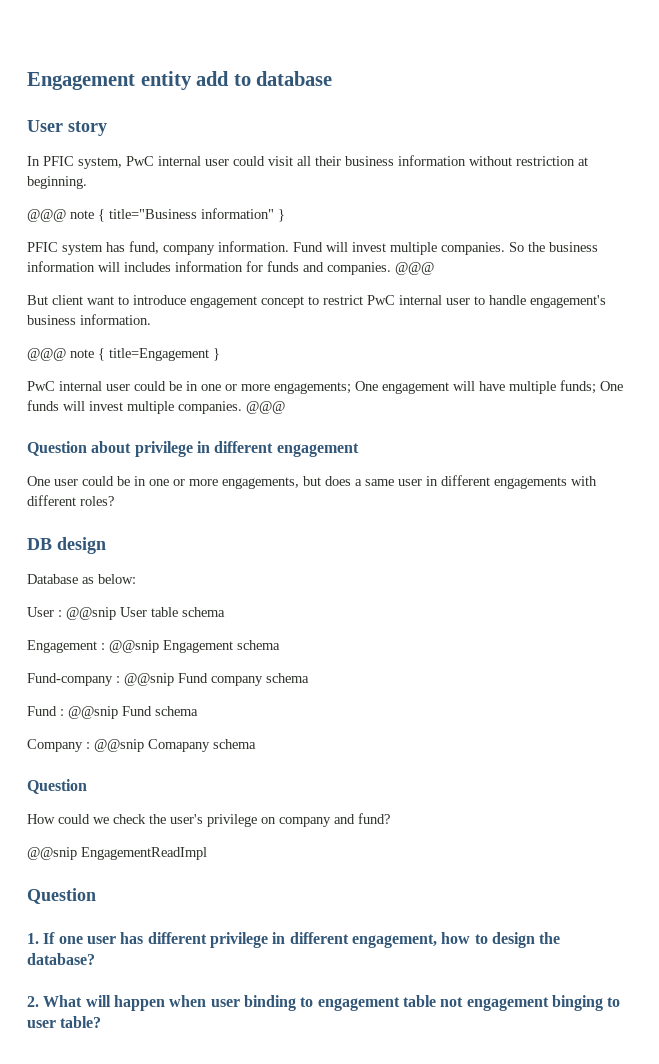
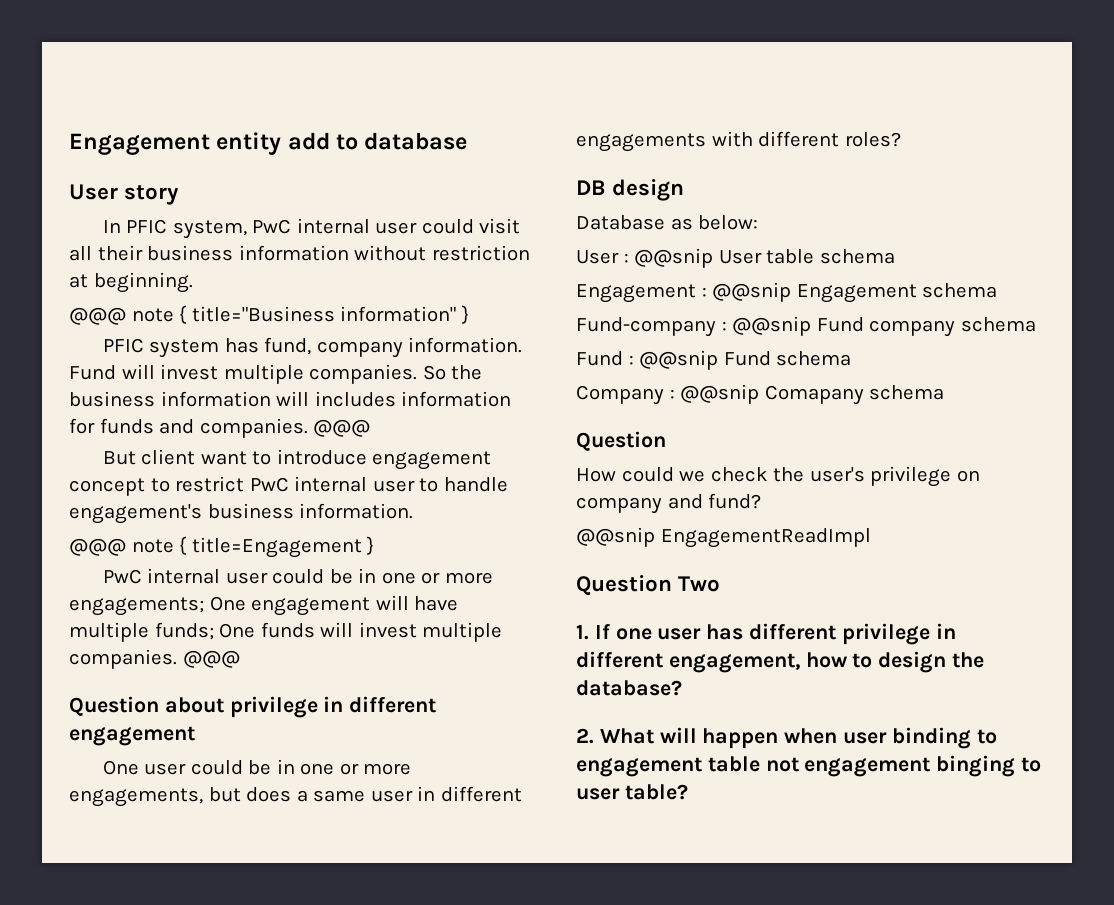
  @@snip EngagementReadImpl
- Question
+ Question Two

